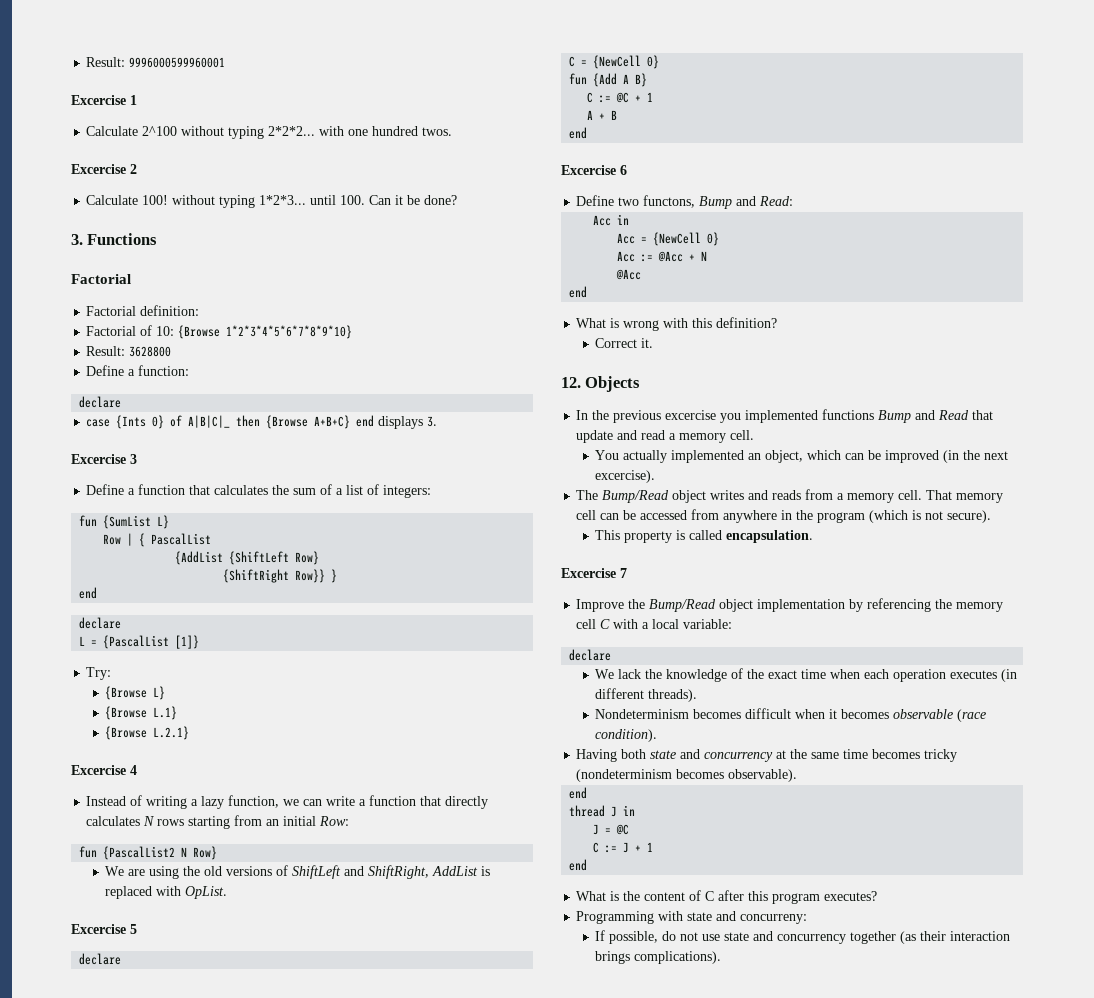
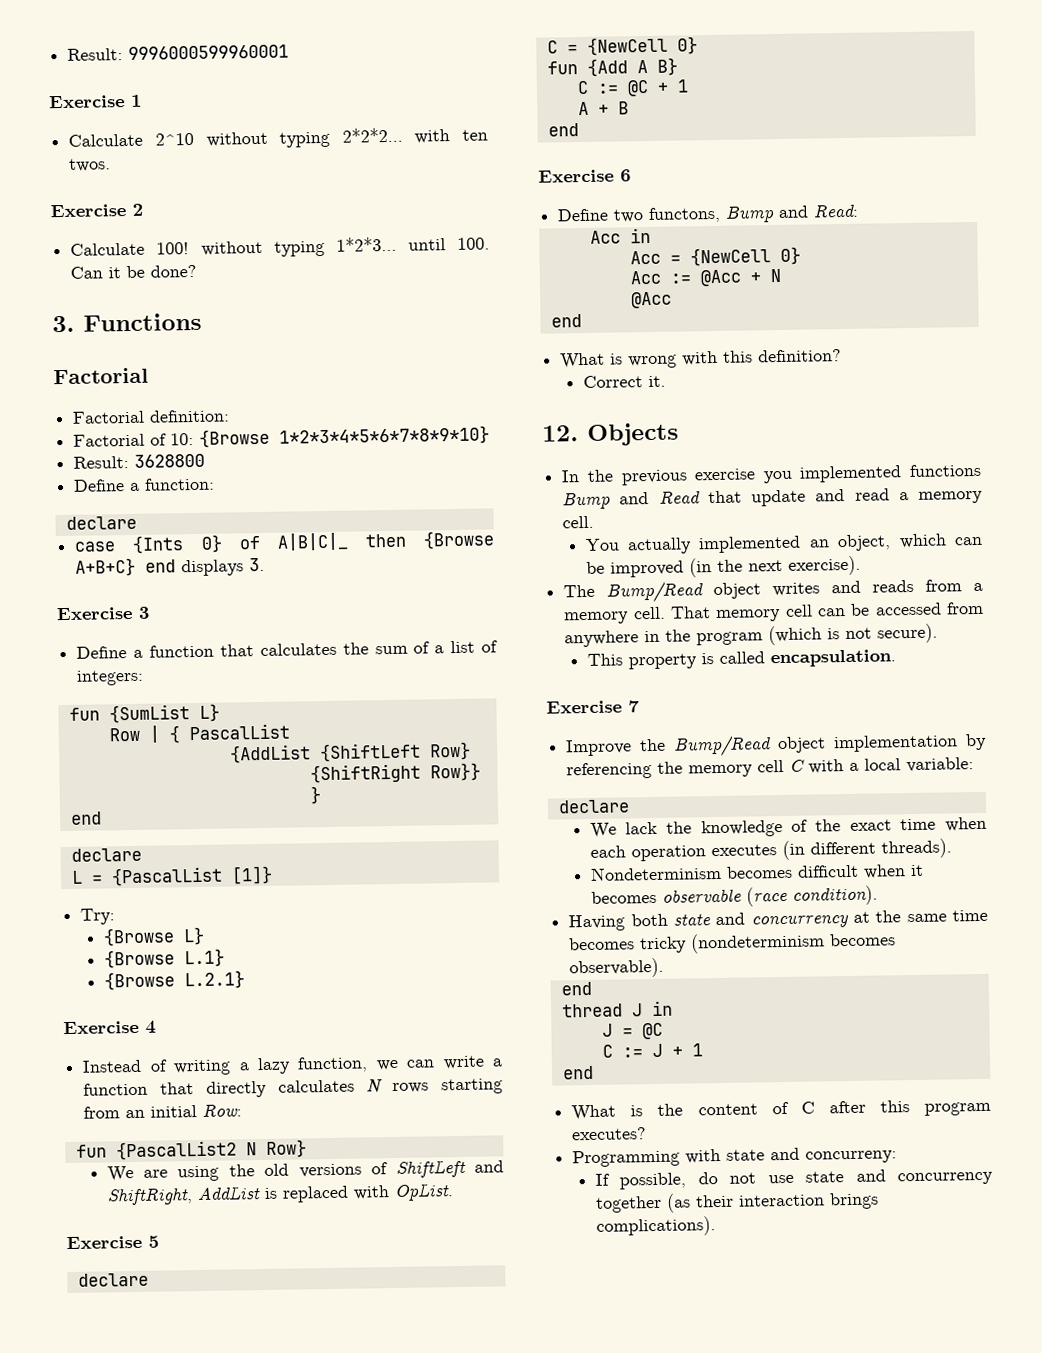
- Excercise 1
+ Exercise 1
- Calculate 2^100 without typing 2*2*2... with one hundred twos.
+ Calculate 2^10 without typing 2*2*2... with ten twos.
- Excercise 2
+ Exercise 2
- Excercise 3
+ Exercise 3
- Excercise 4
+ Exercise 4
- Excercise 5
+ Exercise 5
- Excercise 6
+ Exercise 6
- In the previous excercise you implemented functions Bump and Read that update and read a memory cell.
+ In the previous exercise you implemented functions Bump and Read that update and read a memory cell.
- You actually implemented an object, which can be improved (in the next excercise).
+ You actually implemented an object, which can be improved (in the next exercise).
- Excercise 7
+ Exercise 7

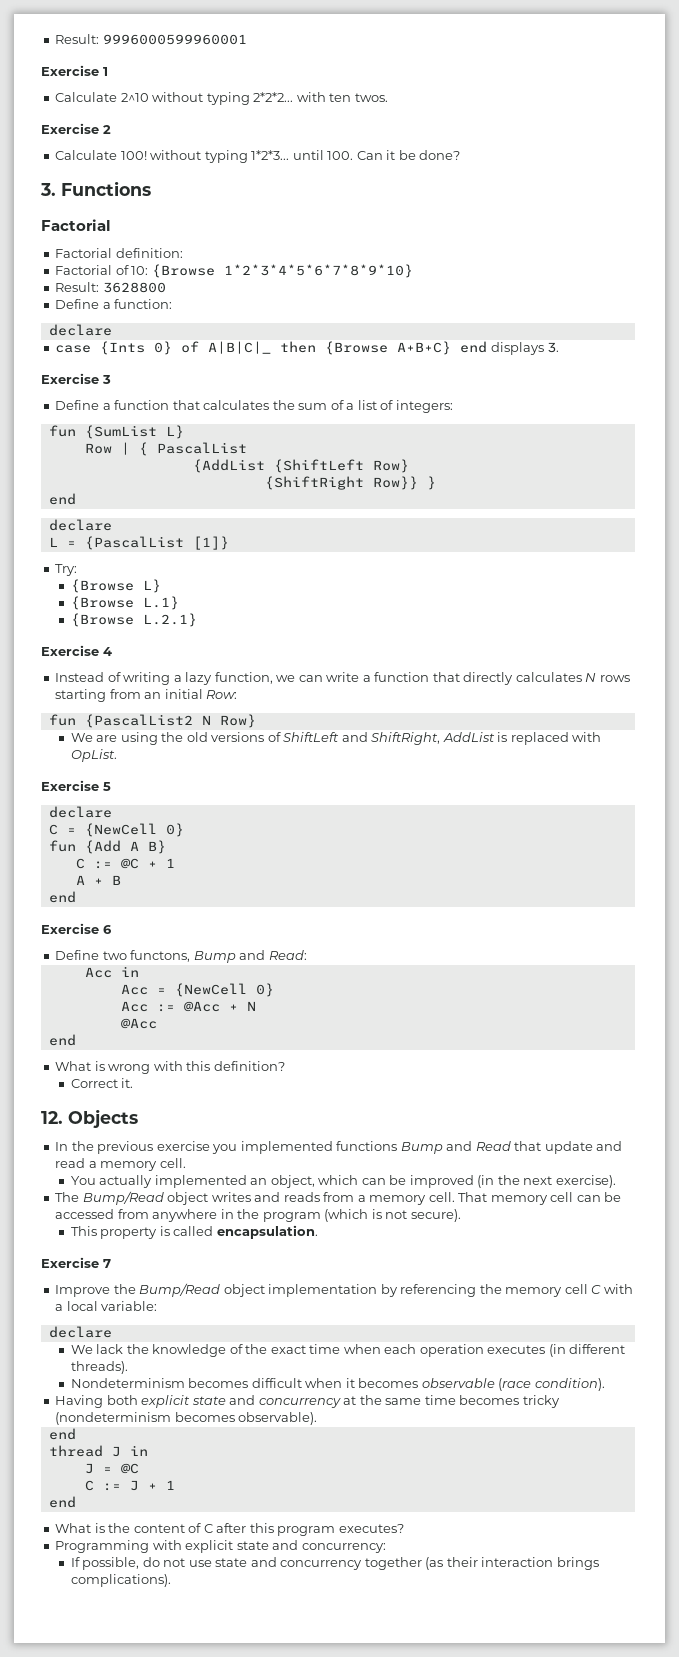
- Having both state and concurrency at the same time becomes tricky (nondeterminism becomes observable).
+ Having both explicit state and concurrency at the same time becomes tricky (nondeterminism becomes observable).
- Programming with state and concurreny:
+ Programming with explicit state and concurrency:

